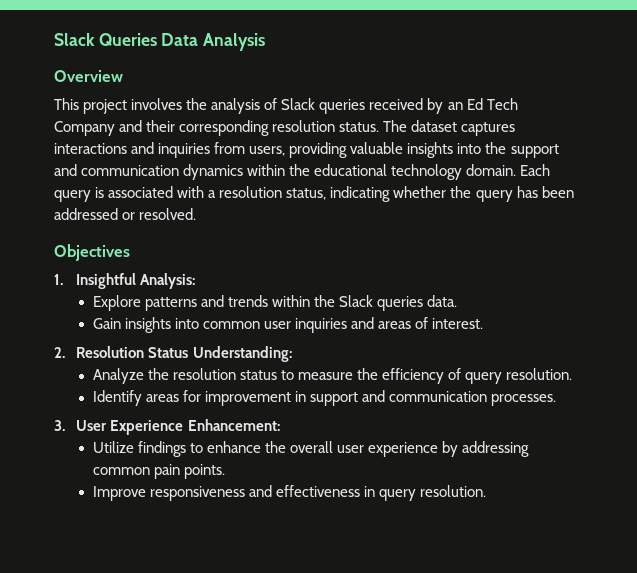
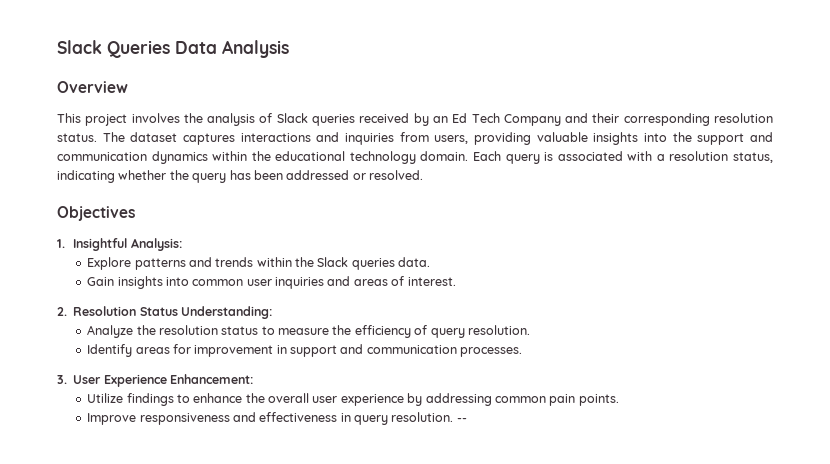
+ --

